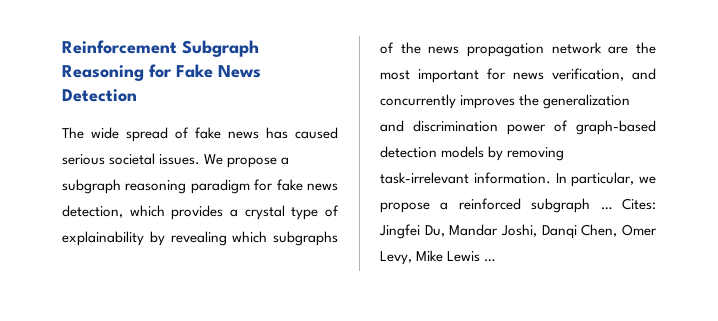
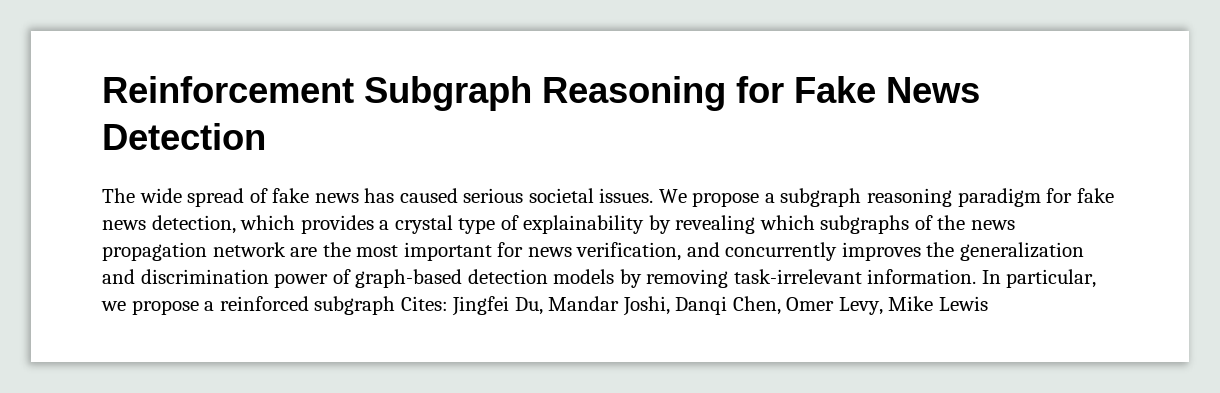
- In particular, we propose a reinforced subgraph … Cites: Jingfei Du, Mandar Joshi, Danqi Chen, Omer Levy, Mike Lewis …
+ In particular, we propose a reinforced subgraph Cites: Jingfei Du, Mandar Joshi, Danqi Chen, Omer Levy, Mike Lewis

